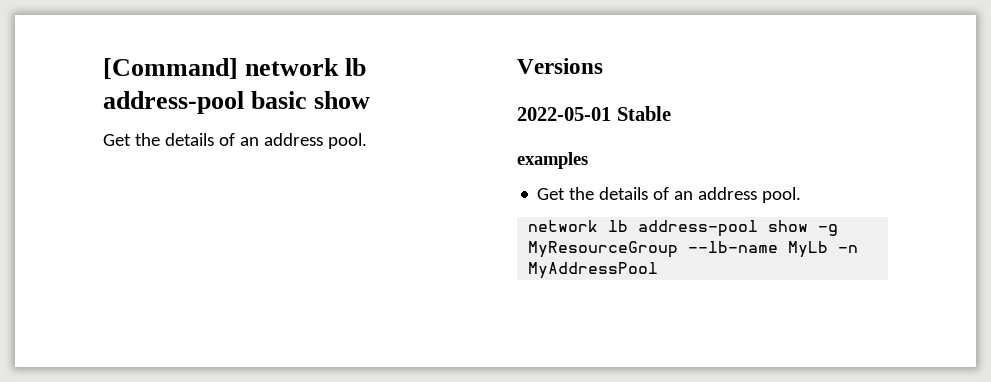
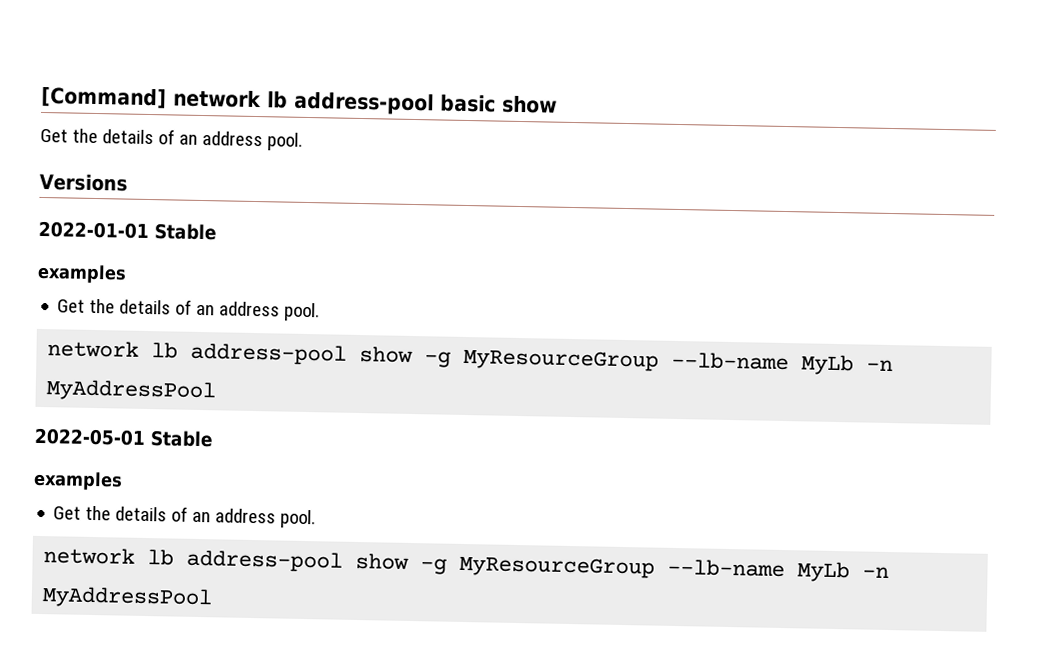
+ 2022-01-01 Stable
+ examples
+ Get the details of an address pool.
+ network lb address-pool show -g MyResourceGroup --lb-name MyLb -n MyAddressPool

